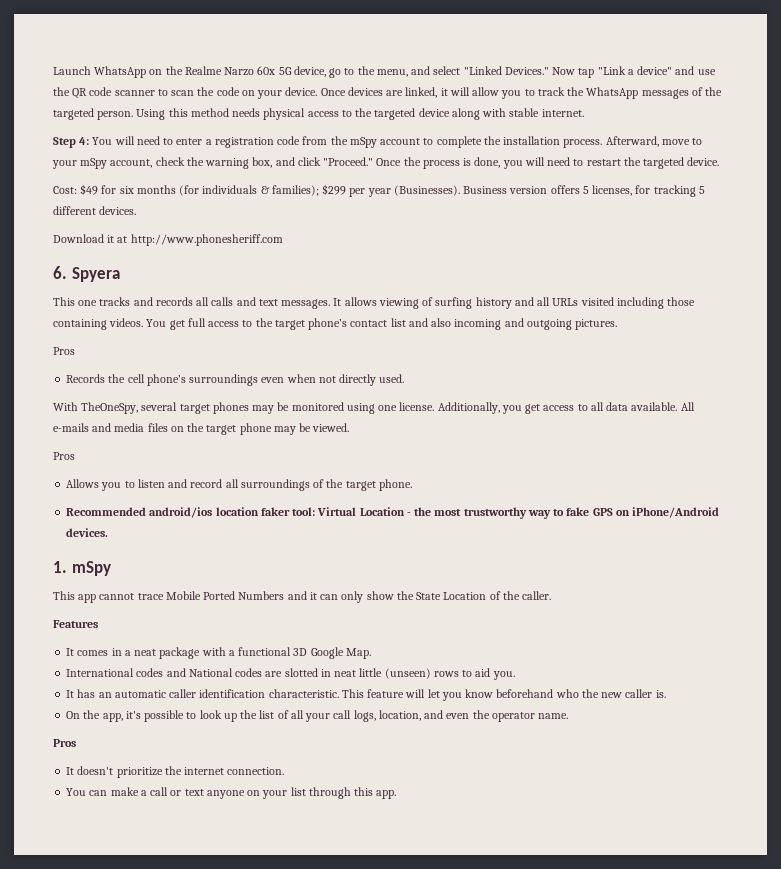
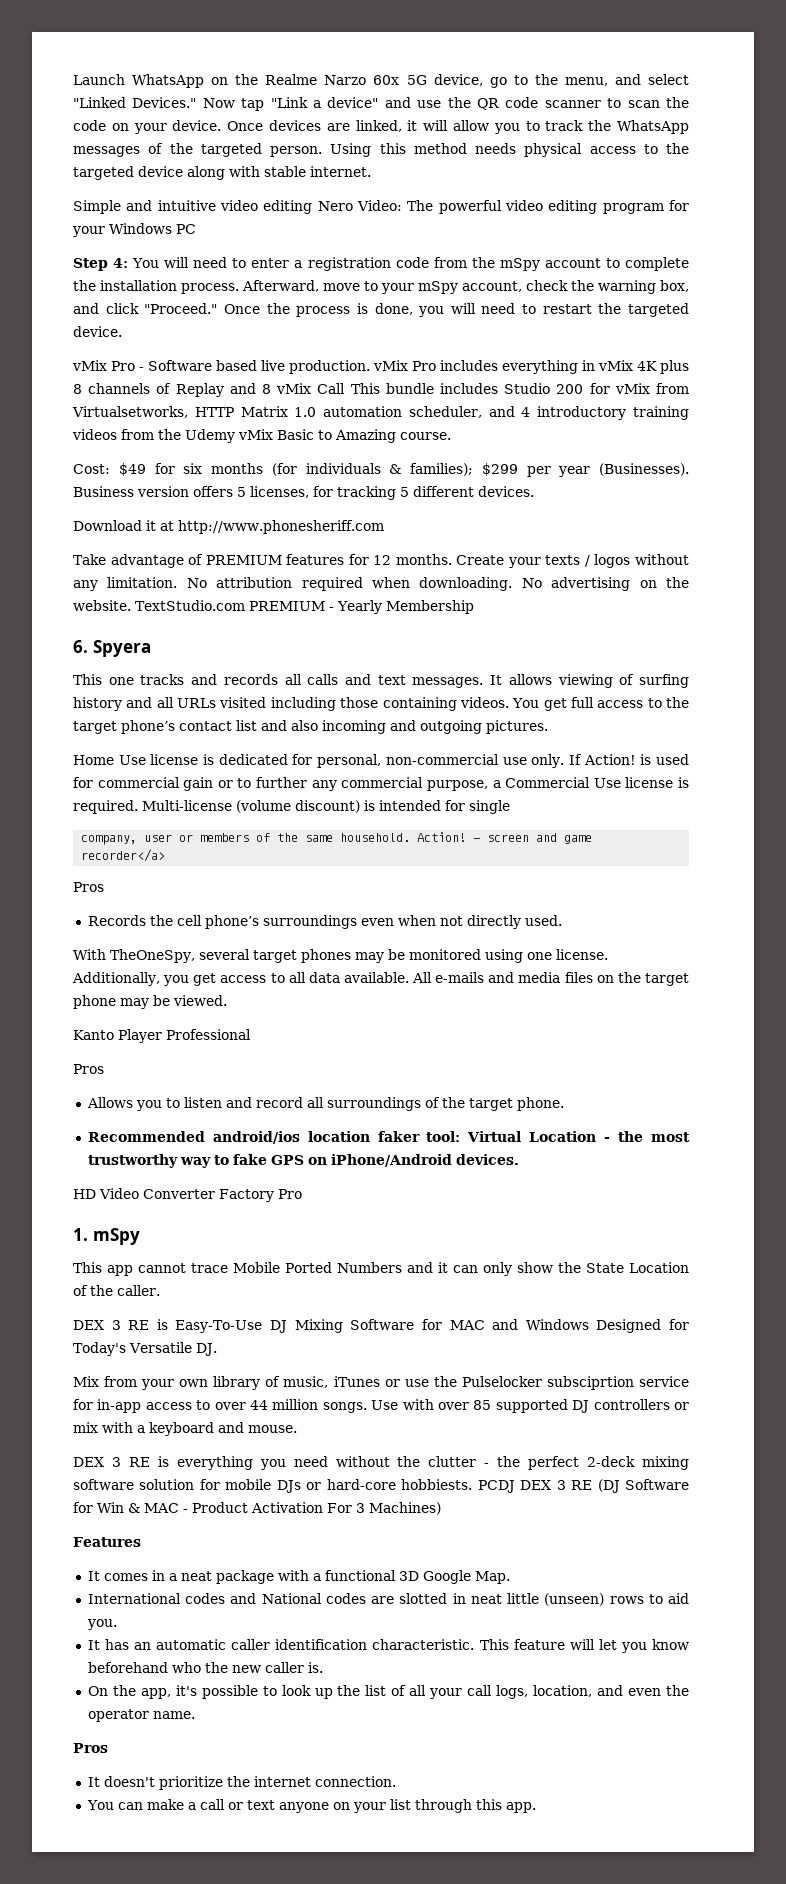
+ Simple and intuitive video editing Nero Video: The powerful video editing program for your Windows PC
+ vMix Pro - Software based live production. vMix Pro includes everything in vMix 4K plus 8 channels of Replay and 8 vMix Call This bundle includes Studio 200 for vMix from Virtualsetworks, HTTP Matrix 1.0 automation scheduler, and 4 introductory training videos from the Udemy vMix Basic to Amazing course.
+ Take advantage of PREMIUM features for 12 months. Create your texts / logos without any limitation. No attribution required when downloading. No advertising on the website. TextStudio.com PREMIUM - Yearly Membership
+ Home Use license is dedicated for personal, non-commercial use only. If Action! is used for commercial gain or to further any commercial purpose, a Commercial Use license is required. Multi-license (volume discount) is intended for single
+ company, user or members of the same household. Action! - screen and game recorder</a>
+ Kanto Player Professional
+ HD Video Converter Factory Pro
+ DEX 3 RE is Easy-To-Use DJ Mixing Software for MAC and Windows Designed for Today's Versatile DJ.
+ Mix from your own library of music, iTunes or use the Pulselocker subsciprtion service for in-app access to over 44 million songs. Use with over 85 supported DJ controllers or mix with a keyboard and mouse.
+ DEX 3 RE is everything you need without the clutter - the perfect 2-deck mixing software solution for mobile DJs or hard-core hobbiests. PCDJ DEX 3 RE (DJ Software for Win & MAC - Product Activation For 3 Machines)

